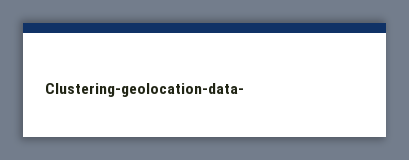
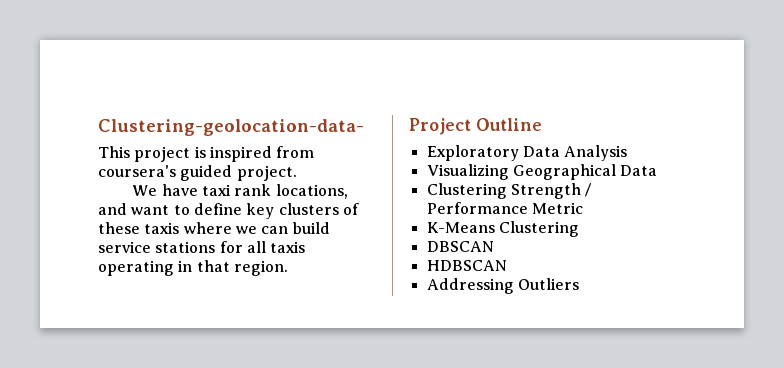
+ This project is inspired from coursera's guided project.
+ We have taxi rank locations, and want to define key clusters of these taxis where we can build service stations for all taxis operating in that region.
+ Project Outline
+ Exploratory Data Analysis
+ Visualizing Geographical Data
+ Clustering Strength / Performance Metric
+ K-Means Clustering
+ DBSCAN
+ HDBSCAN
+ Addressing Outliers

